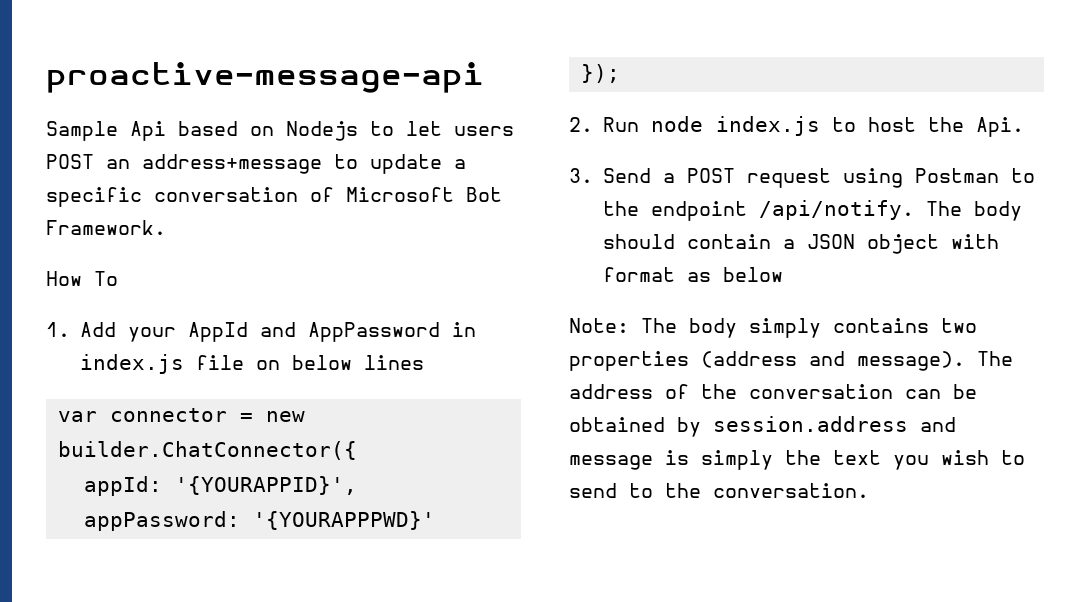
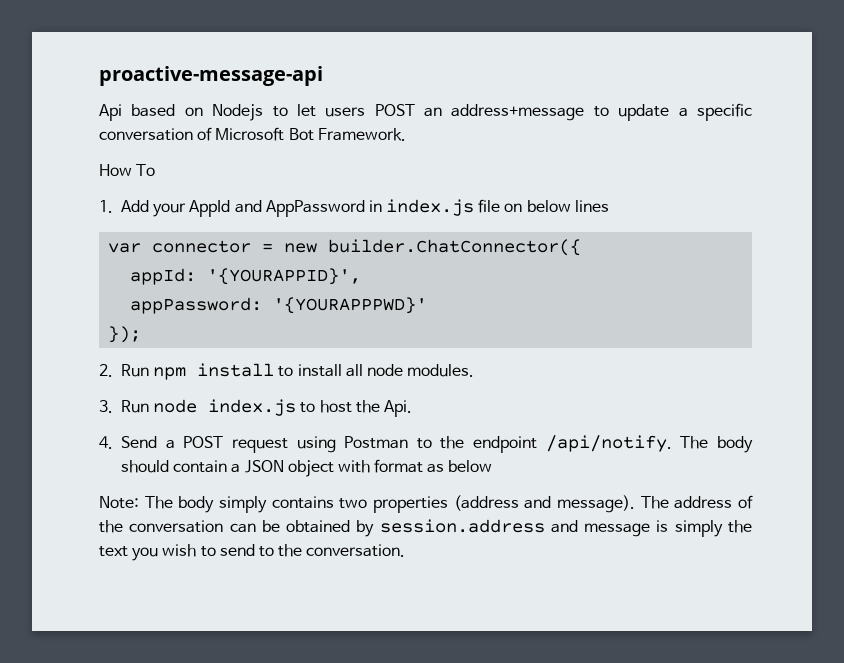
- Sample Api based on Nodejs to let users POST an address+message to update a specific conversation of Microsoft Bot Framework.
+ Api based on Nodejs to let users POST an address+message to update a specific conversation of Microsoft Bot Framework.
- 2. Run node index.js to host the Api.
+ 2. Run npm install to install all node modules.
+ 3. Run node index.js to host the Api.
- 3. Send a POST request using Postman to the endpoint /api/notify.
+ 4. Send a POST request using Postman to the endpoint /api/notify.

